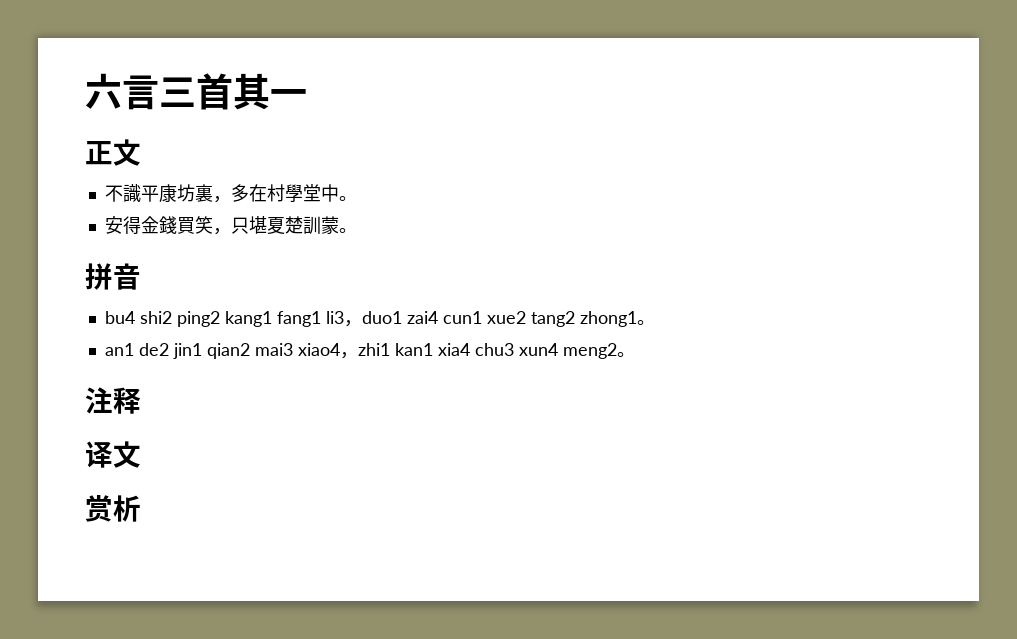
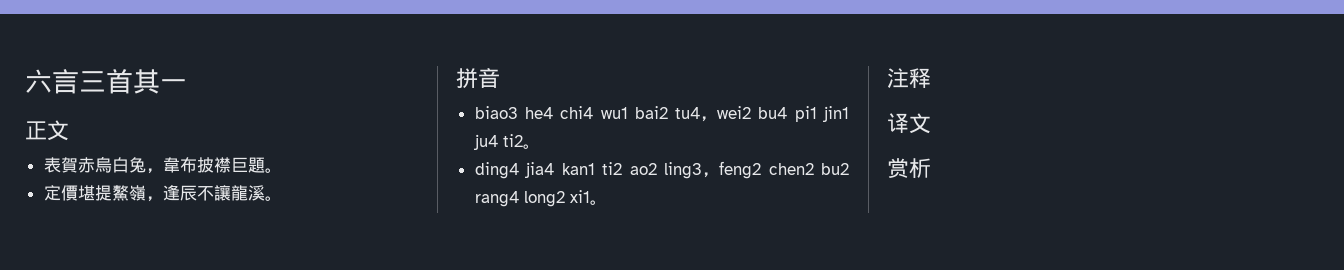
- 不識平康坊裏，多在村學堂中。
- 安得金錢買笑，只堪夏楚訓蒙。
+ 表賀赤烏白兔，韋布披襟巨題。
+ 定價堪提鰲嶺，逢辰不讓龍溪。
  拼音
- bu4 shi2 ping2 kang1 fang1 li3，duo1 zai4 cun1 xue2 tang2 zhong1。
- an1 de2 jin1 qian2 mai3 xiao4，zhi1 kan1 xia4 chu3 xun4 meng2。
+ biao3 he4 chi4 wu1 bai2 tu4，wei2 bu4 pi1 jin1 ju4 ti2。
+ ding4 jia4 kan1 ti2 ao2 ling3，feng2 chen2 bu2 rang4 long2 xi1。

